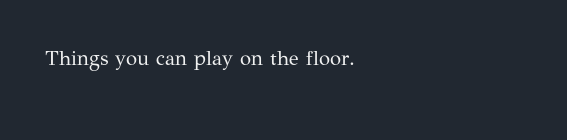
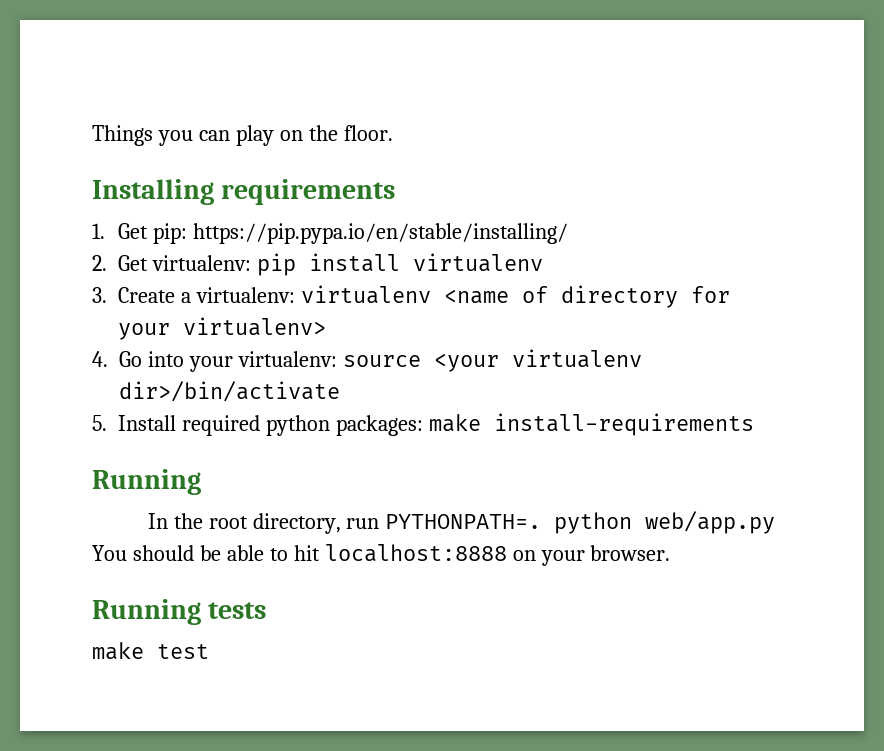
+ Installing requirements
+ 1. Get pip: https://pip.pypa.io/en/stable/installing/
+ 2. Get virtualenv: pip install virtualenv
+ 3. Create a virtualenv: virtualenv <name of directory for your virtualenv>
+ 4. Go into your virtualenv: source <your virtualenv dir>/bin/activate
+ 5. Install required python packages: make install-requirements
+ Running
+ In the root directory, run PYTHONPATH=. python web/app.py You should be able to hit localhost:8888 on your browser.
+ Running tests
+ make test

